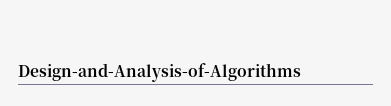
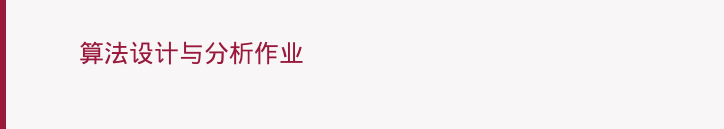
- Design-and-Analysis-of-Algorithms
+ 算法设计与分析作业

